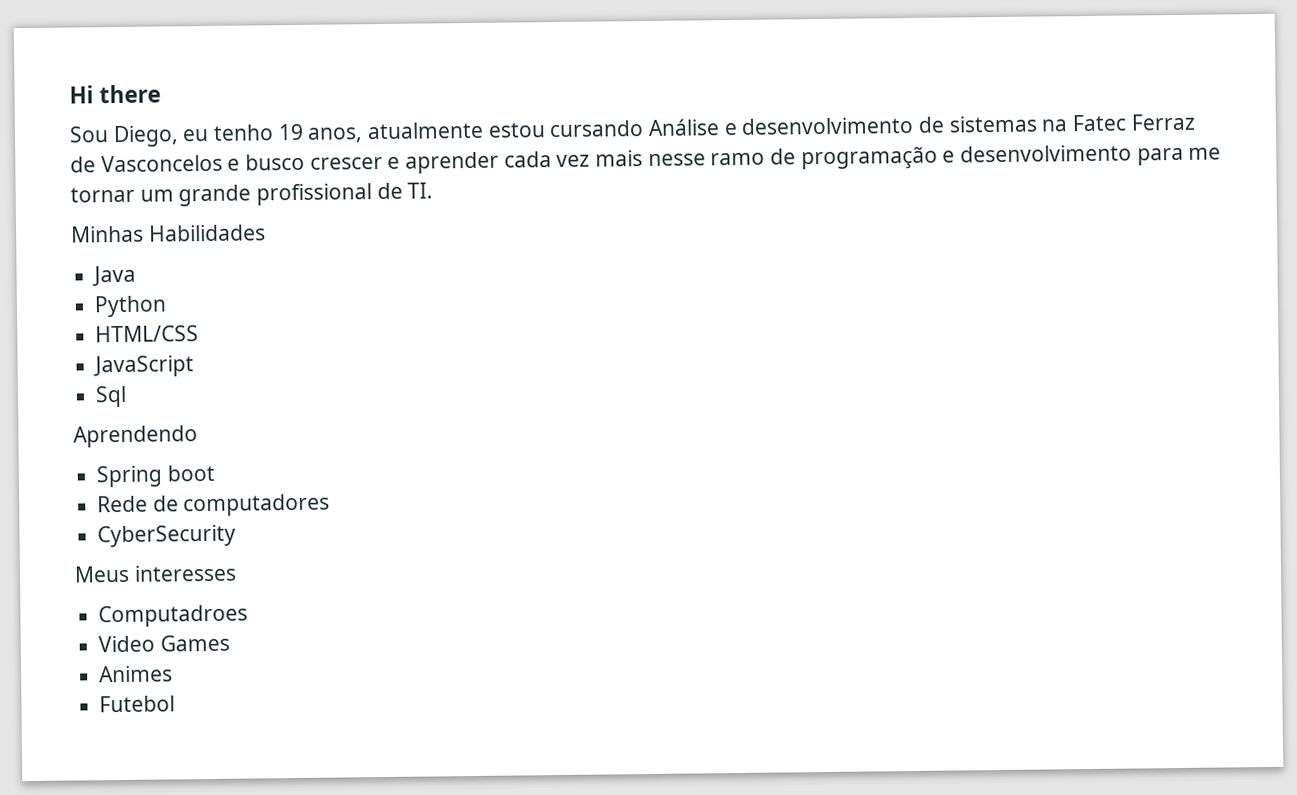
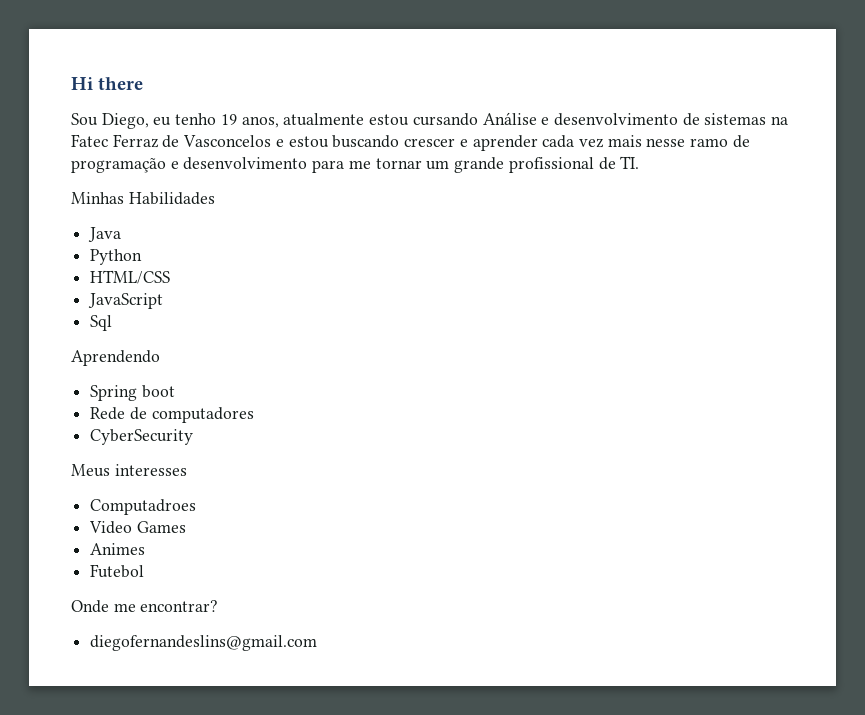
- Sou Diego, eu tenho 19 anos, atualmente estou cursando Análise e desenvolvimento de sistemas na Fatec Ferraz de Vasconcelos e busco crescer e aprender cada vez mais nesse ramo de programação e desenvolvimento para me tornar um grande profissional de TI.
+ Sou Diego, eu tenho 19 anos, atualmente estou cursando Análise e desenvolvimento de sistemas na Fatec Ferraz de Vasconcelos e estou buscando crescer e aprender cada vez mais nesse ramo de programação e desenvolvimento para me tornar um grande profissional de TI.
+ Onde me encontrar?
+ diegofernandeslins@gmail.com

